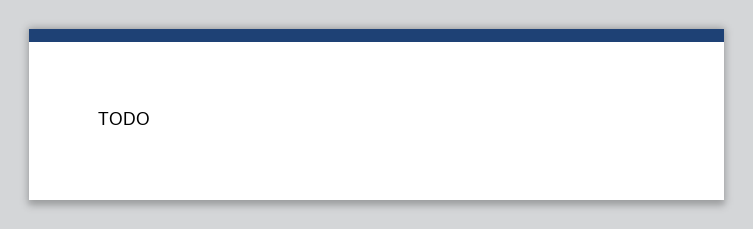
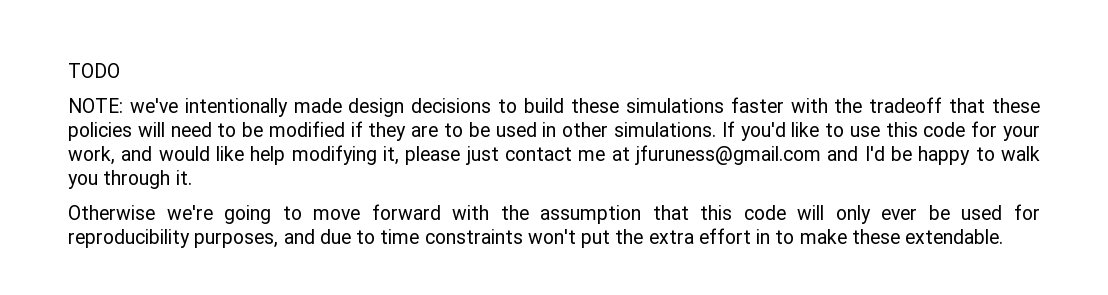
+ NOTE: we've intentionally made design decisions to build these simulations faster with the tradeoff that these policies will need to be modified if they are to be used in other simulations. If you'd like to use this code for your work, and would like help modifying it, please just contact me at jfuruness@gmail.com and I'd be happy to walk you through it.
+ Otherwise we're going to move forward with the assumption that this code will only ever be used for reproducibility purposes, and due to time constraints won't put the extra effort in to make these extendable.

